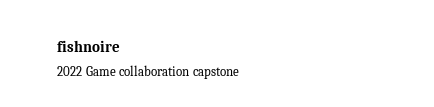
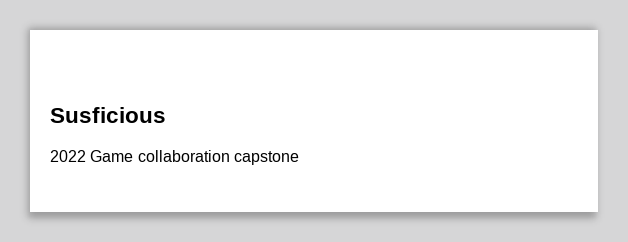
- fishnoire
+ Susficious

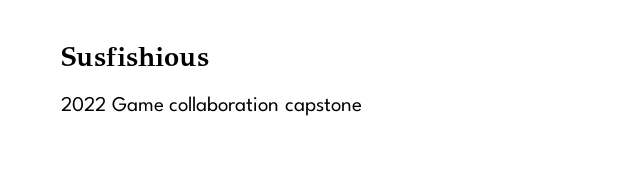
- Susficious
+ Susfishious

